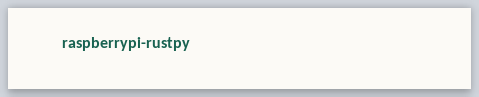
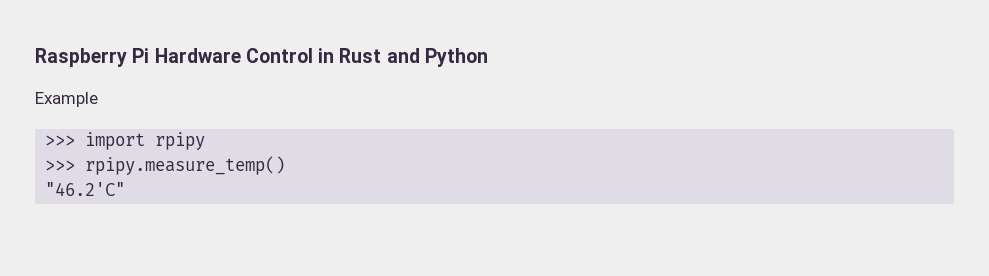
- raspberrypi-rustpy
+ Raspberry Pi Hardware Control in Rust and Python
+ Example
+ >>> import rpipy
+ >>> rpipy.measure_temp()
+ "46.2'C"

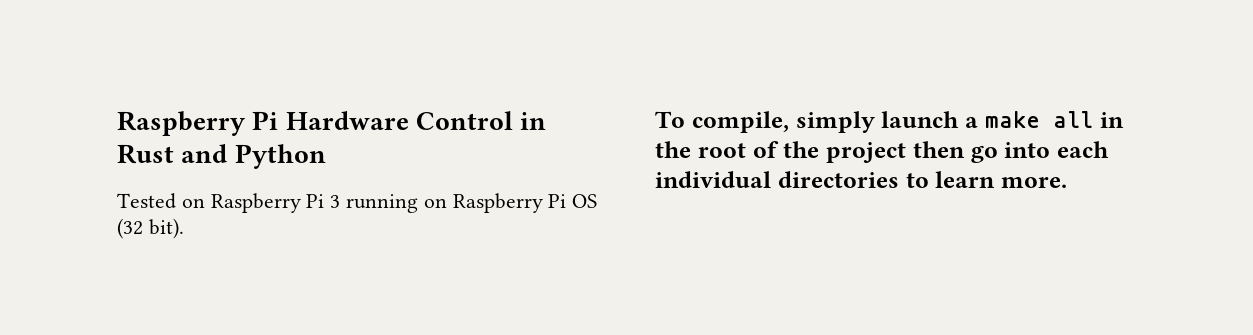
- Example
- >>> import rpipy
- >>> rpipy.measure_temp()
- "46.2'C"
+ Tested on Raspberry Pi 3 running on Raspberry Pi OS (32 bit).
+ To compile, simply launch a make all in the root of the project then go into each individual directories to learn more.

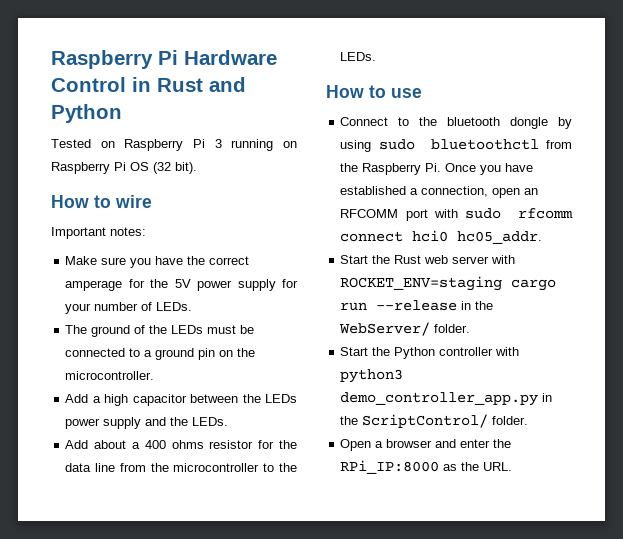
- To compile, simply launch a make all in the root of the project then go into each individual directories to learn more.
+ How to wire
+ Important notes:
+ Make sure you have the correct amperage for the 5V power supply for your number of LEDs.
+ The ground of the LEDs must be connected to a ground pin on the microcontroller.
+ Add a high capacitor between the LEDs power supply and the LEDs.
+ Add about a 400 ohms resistor for the data line from the microcontroller to the LEDs.
+ How to use
+ Connect to the bluetooth dongle by using sudo bluetoothctl from the Raspberry Pi. Once you have established a connection, open an RFCOMM port with sudo rfcomm connect hci0 hc05_addr.
+ Start the Rust web server with ROCKET_ENV=staging cargo run --release in the WebServer/ folder.
+ Start the Python controller with python3 demo_controller_app.py in the ScriptControl/ folder.
+ Open a browser and enter the RPi_IP:8000 as the URL.

